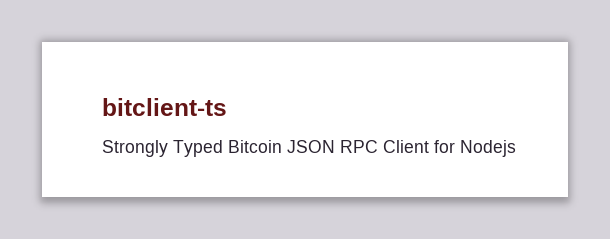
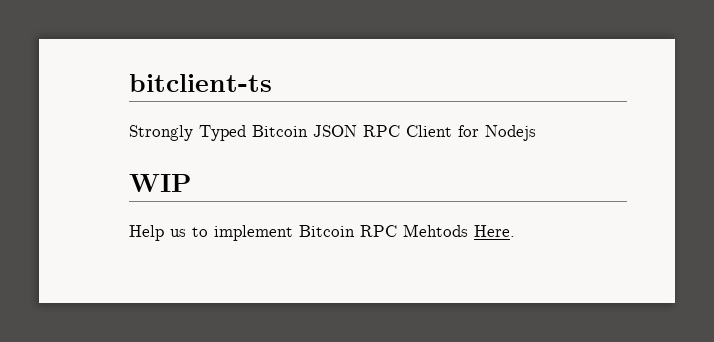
+ WIP
+ Help us to implement Bitcoin RPC Mehtods Here.

